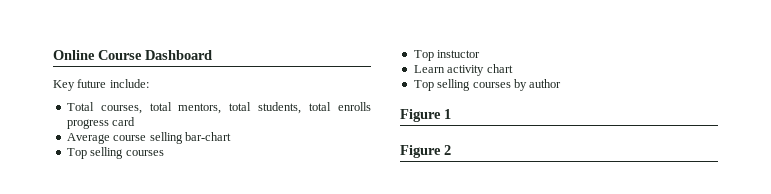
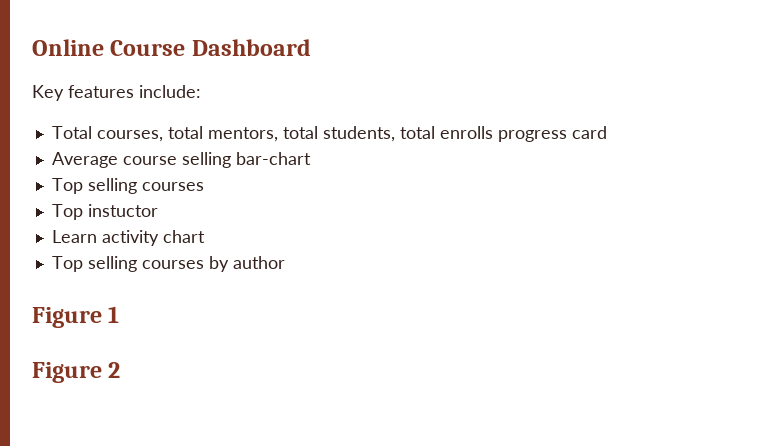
- Key future include:
+ Key features include:

